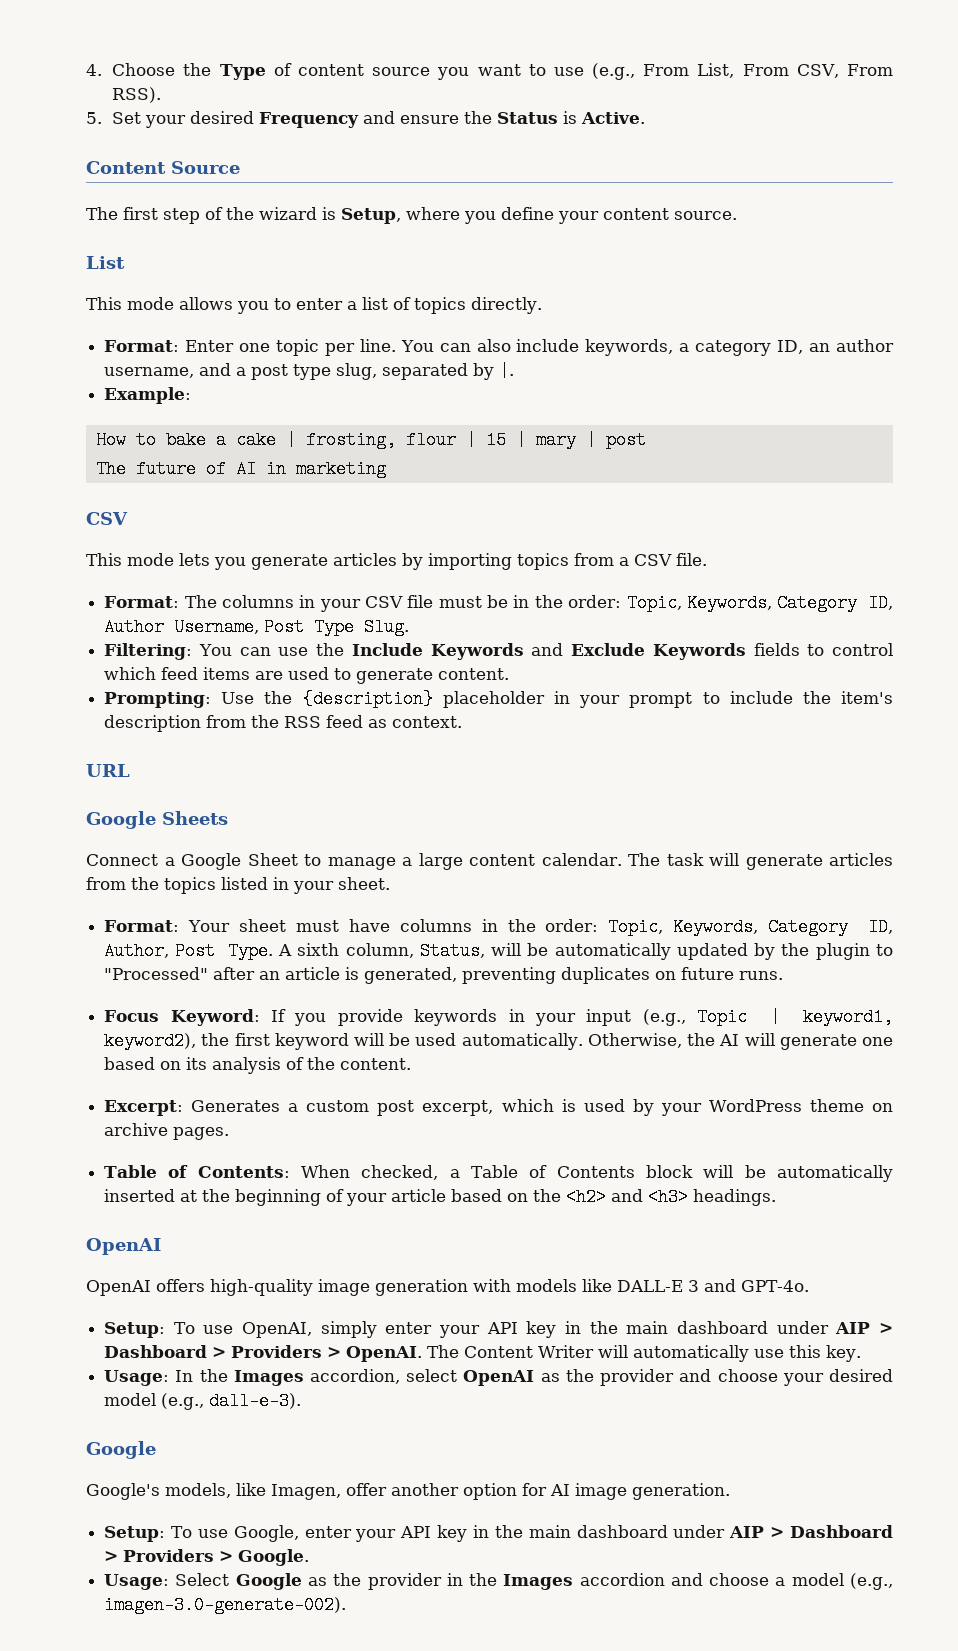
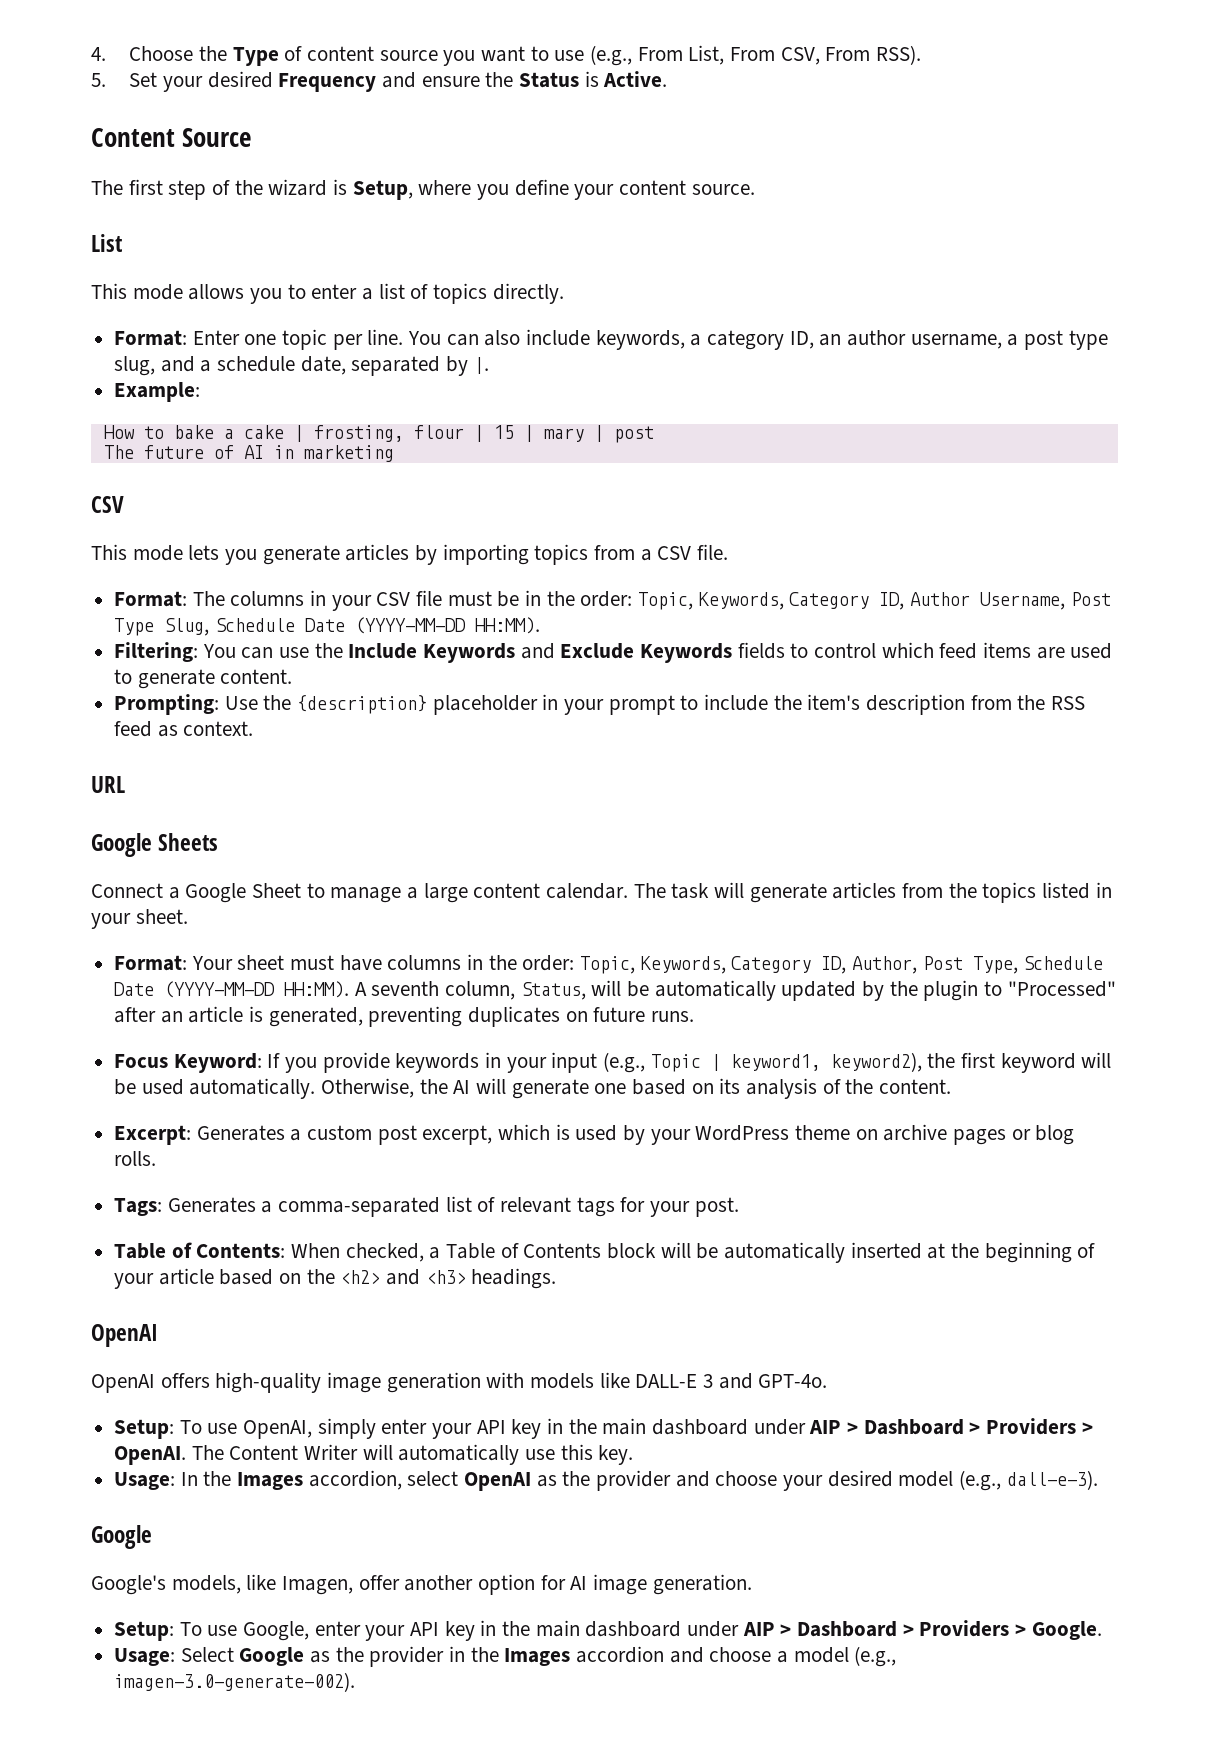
- You can also include keywords, a category ID, an author username, and a post type slug, separated by |.
+ You can also include keywords, a category ID, an author username, a post type slug, and a schedule date, separated by |.
- Format: The columns in your CSV file must be in the order: Topic, Keywords, Category ID, Author Username, Post Type Slug.
+ Format: The columns in your CSV file must be in the order: Topic, Keywords, Category ID, Author Username, Post Type Slug, Schedule Date (YYYY-MM-DD HH:MM).
- Format: Your sheet must have columns in the order: Topic, Keywords, Category ID, Author, Post Type. A sixth column, Status, will be automatically updated by the plugin to "Processed" after an article is generated, preventing duplicates on future runs.
+ Format: Your sheet must have columns in the order: Topic, Keywords, Category ID, Author, Post Type, Schedule Date (YYYY-MM-DD HH:MM). A seventh column, Status, will be automatically updated by the plugin to "Processed" after an article is generated, preventing duplicates on future runs.
- Excerpt: Generates a custom post excerpt, which is used by your WordPress theme on archive pages.
+ Excerpt: Generates a custom post excerpt, which is used by your WordPress theme on archive pages or blog rolls.
+ Tags: Generates a comma-separated list of relevant tags for your post.

